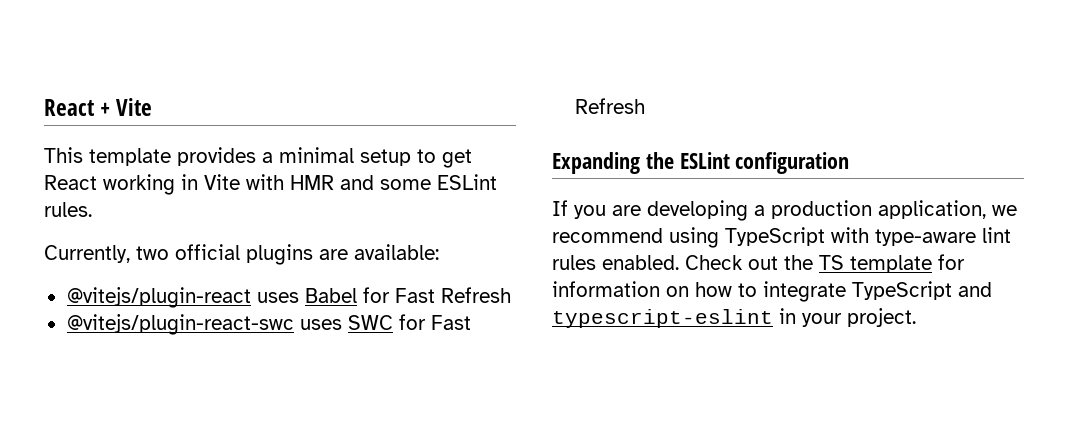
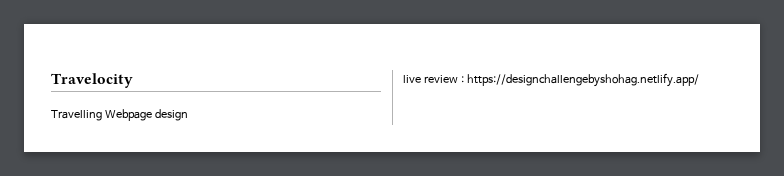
- React + Vite
- This template provides a minimal setup to get React working in Vite with HMR and some ESLint rules.
- Currently, two official plugins are available:
- @vitejs/plugin-react uses Babel for Fast Refresh
- @vitejs/plugin-react-swc uses SWC for Fast Refresh
- Expanding the ESLint configuration
- If you are developing a production application, we recommend using TypeScript with type-aware lint rules enabled. Check out the TS template for information on how to integrate TypeScript and typescript-eslint in your project.
+ Travelocity
+ Travelling Webpage design
+ live review : https://designchallengebyshohag.netlify.app/

